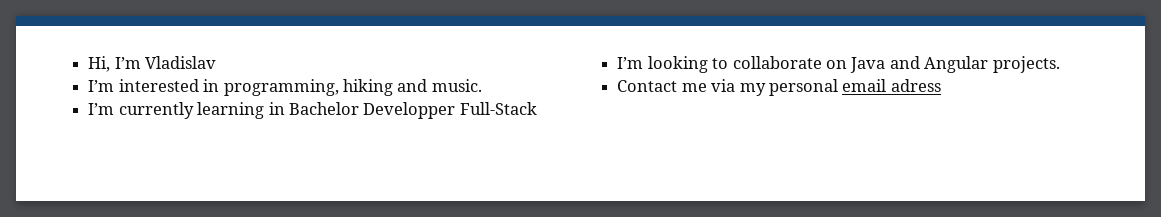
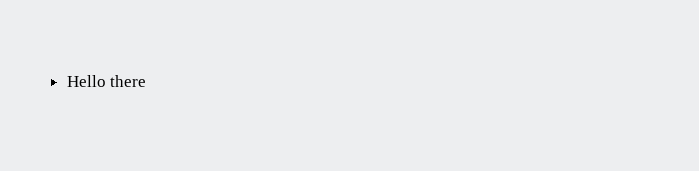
- Hi, I’m Vladislav
- I’m interested in programming, hiking and music.
- I’m currently learning in Bachelor Developper Full-Stack
- I’m looking to collaborate on Java and Angular projects.
- Contact me via my personal email adress
+ Hello there

